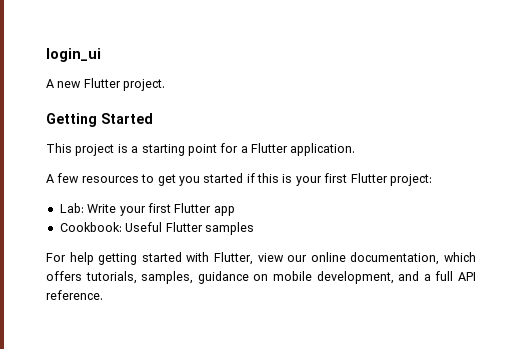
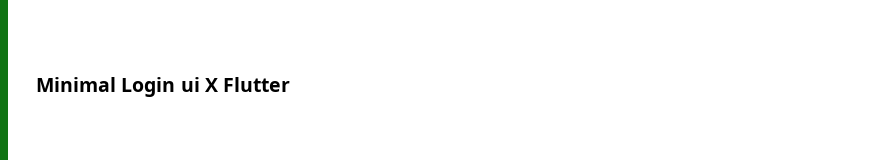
- login_ui
- A new Flutter project.
- Getting Started
- This project is a starting point for a Flutter application.
- A few resources to get you started if this is your first Flutter project:
- Lab: Write your first Flutter app
- Cookbook: Useful Flutter samples
- For help getting started with Flutter, view our online documentation, which offers tutorials, samples, guidance on mobile development, and a full API reference.
+ Minimal Login ui X Flutter

